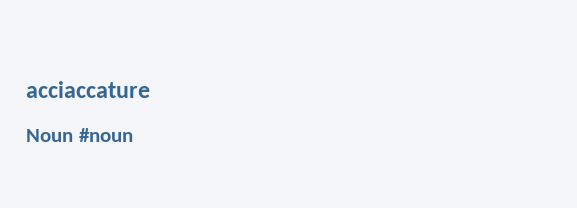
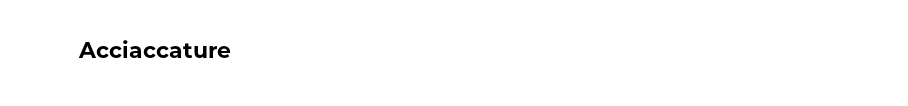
- acciaccature
- Noun #noun
+ Acciaccature

